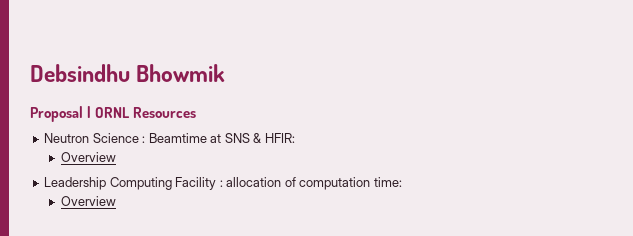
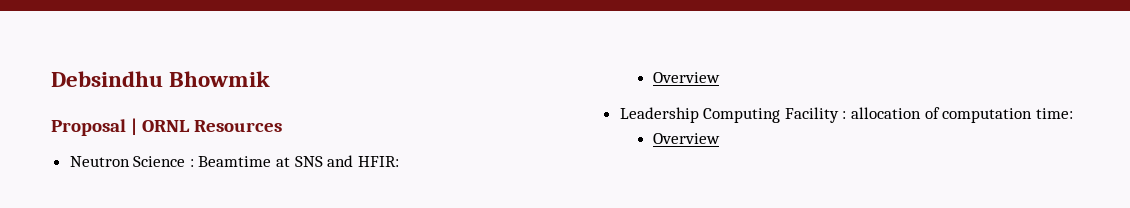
- Neutron Science : Beamtime at SNS & HFIR:
+ Neutron Science : Beamtime at SNS and HFIR:

